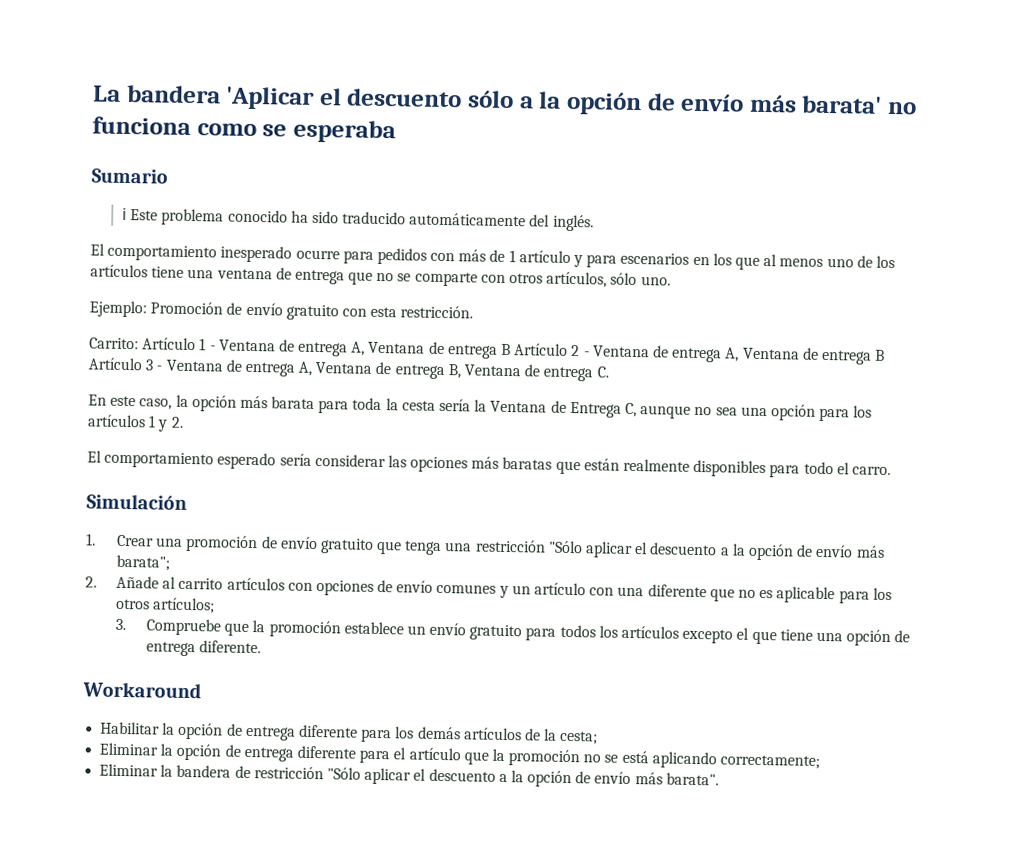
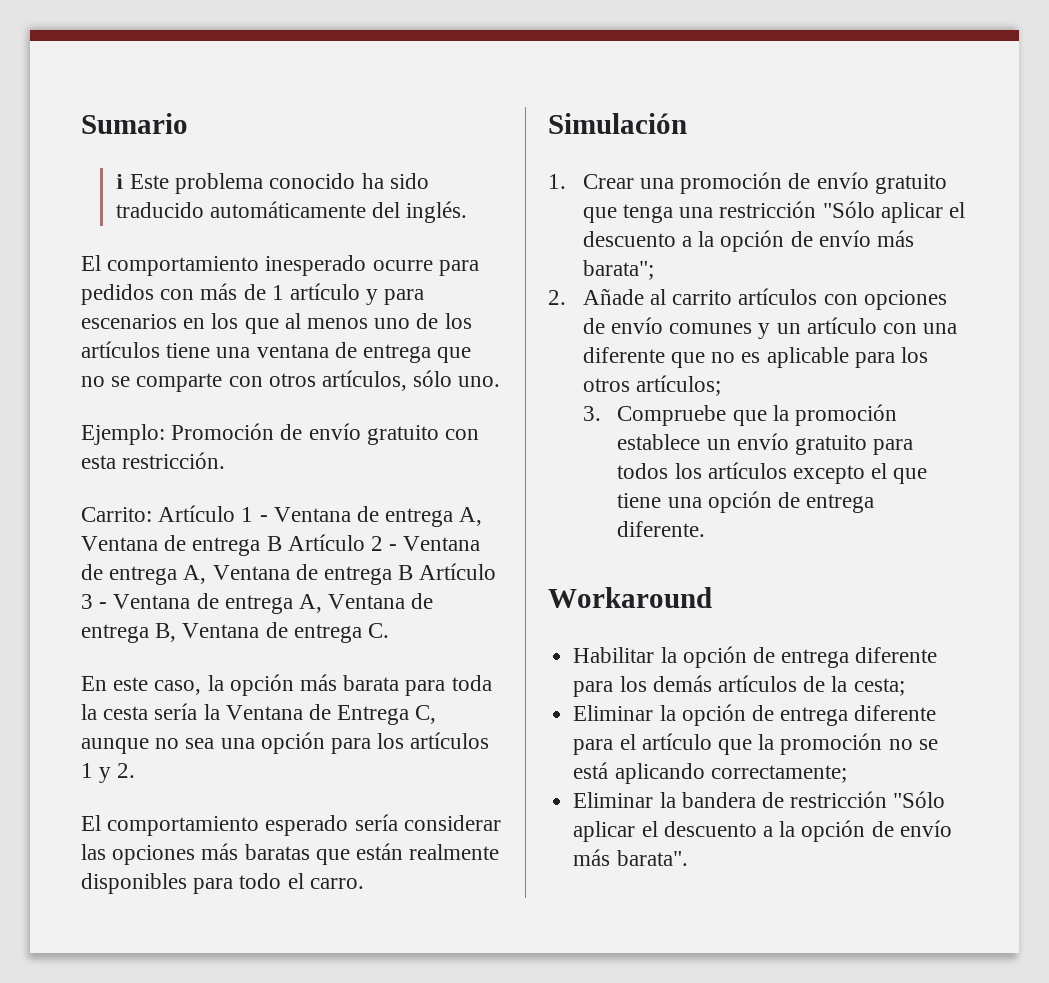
- La bandera 'Aplicar el descuento sólo a la opción de envío más barata' no funciona como se esperaba

